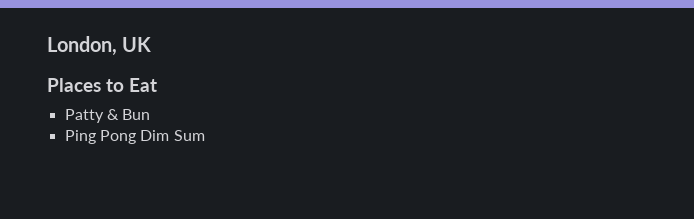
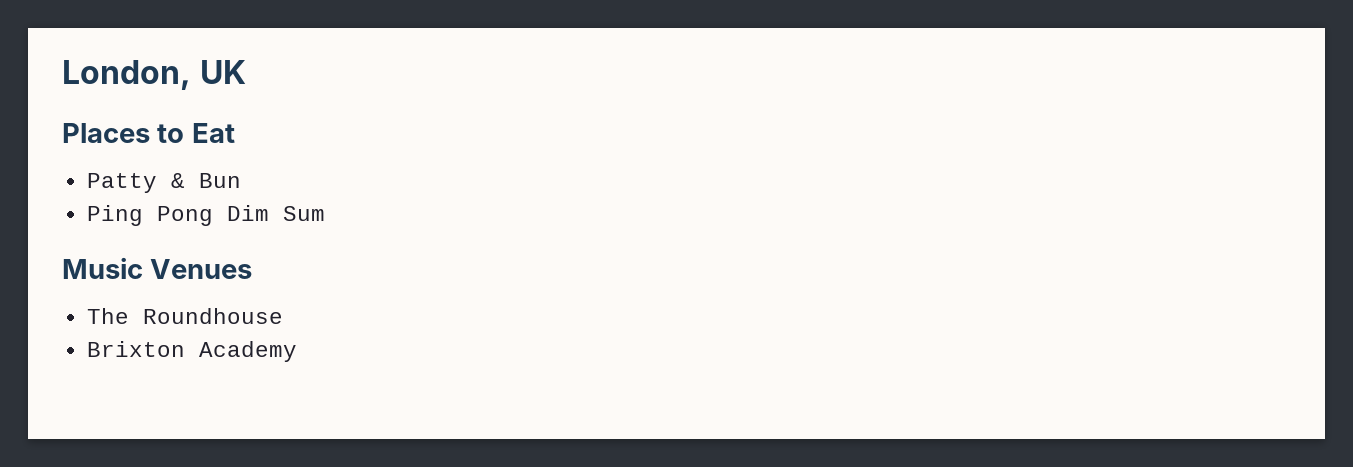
+ Music Venues
+ The Roundhouse
+ Brixton Academy

